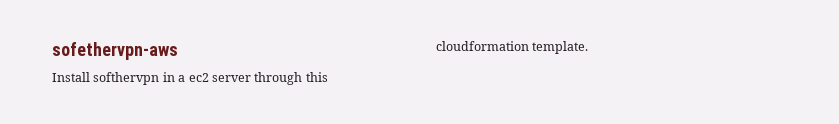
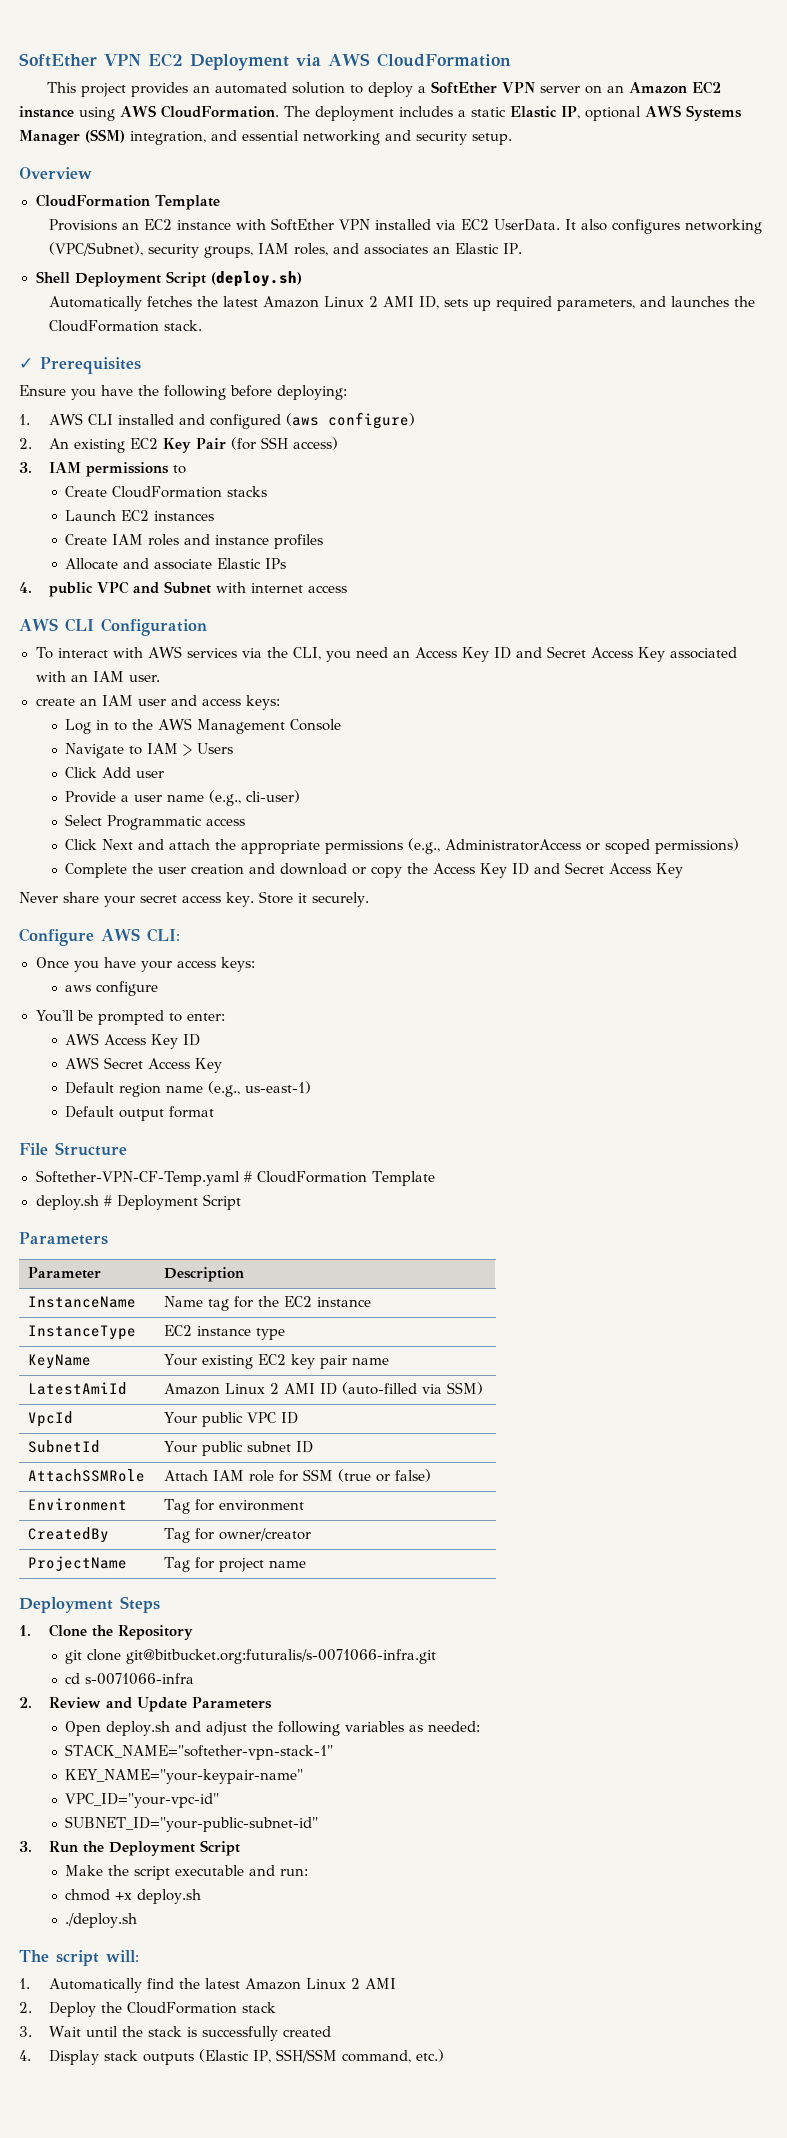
- sofethervpn-aws
- Install softhervpn in a ec2 server through this cloudformation template.
+ SoftEther VPN EC2 Deployment via AWS CloudFormation
+ This project provides an automated solution to deploy a SoftEther VPN server on an Amazon EC2 instance using AWS CloudFormation. The deployment includes a static Elastic IP, optional AWS Systems Manager (SSM) integration, and essential networking and security setup.
+ Overview
+ CloudFormation Template
+ Provisions an EC2 instance with SoftEther VPN installed via EC2 UserData. It also configures networking (VPC/Subnet), security groups, IAM roles, and associates an Elastic IP.
+ Shell Deployment Script (deploy.sh)
+ Automatically fetches the latest Amazon Linux 2 AMI ID, sets up required parameters, and launches the CloudFormation stack.
+ ✓ Prerequisites
+ Ensure you have the following before deploying:
+ 1. AWS CLI installed and configured (aws configure)
+ 2. An existing EC2 Key Pair (for SSH access)
+ 3. IAM permissions to
+ Create CloudFormation stacks
+ Launch EC2 instances
+ Create IAM roles and instance profiles
+ Allocate and associate Elastic IPs
+ 4. public VPC and Subnet with internet access
+ AWS CLI Configuration
+ To interact with AWS services via the CLI, you need an Access Key ID and Secret Access Key associated with an IAM user.
+ create an IAM user and access keys:
+ Log in to the AWS Management Console
+ Navigate to IAM > Users
+ Click Add user
+ Provide a user name (e.g., cli-user)
+ Select Programmatic access
+ Click Next and attach the appropriate permissions (e.g., AdministratorAccess or scoped permissions)
+ Complete the user creation and download or copy the Access Key ID and Secret Access Key
+ Never share your secret access key. Store it securely.
+ Configure AWS CLI:
+ Once you have your access keys:
+ aws configure
+ You'll be prompted to enter:
+ AWS Access Key ID
+ AWS Secret Access Key
+ Default region name (e.g., us-east-1)
+ Default output format
+ File Structure
+ Softether-VPN-CF-Temp.yaml # CloudFormation Template
+ deploy.sh # Deployment Script
+ Parameters
+ Parameter | Description
+ InstanceName | Name tag for the EC2 instance
+ InstanceType | EC2 instance type
+ KeyName | Your existing EC2 key pair name
+ LatestAmiId | Amazon Linux 2 AMI ID (auto-filled via SSM)
+ VpcId | Your public VPC ID
+ SubnetId | Your public subnet ID
+ AttachSSMRole | Attach IAM role for SSM (true or false)
+ Environment | Tag for environment
+ CreatedBy | Tag for owner/creator
+ ProjectName | Tag for project name
+ Deployment Steps
+ 1. Clone the Repository
+ git clone git@bitbucket.org:futuralis/s-0071066-infra.git
+ cd s-0071066-infra
+ 2. Review and Update Parameters
+ Open deploy.sh and adjust the following variables as needed:
+ STACK_NAME="softether-vpn-stack-1"
+ KEY_NAME="your-keypair-name"
+ VPC_ID="your-vpc-id"
+ SUBNET_ID="your-public-subnet-id"
+ 3. Run the Deployment Script
+ Make the script executable and run:
+ chmod +x deploy.sh
+ ./deploy.sh
+ The script will:
+ 1. Automatically find the latest Amazon Linux 2 AMI
+ 2. Deploy the CloudFormation stack
+ 3. Wait until the stack is successfully created
+ 4. Display stack outputs (Elastic IP, SSH/SSM command, etc.)

